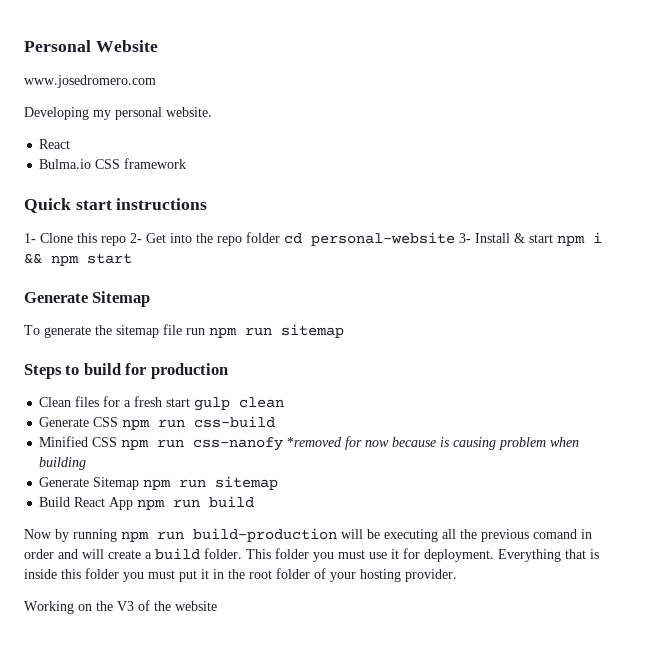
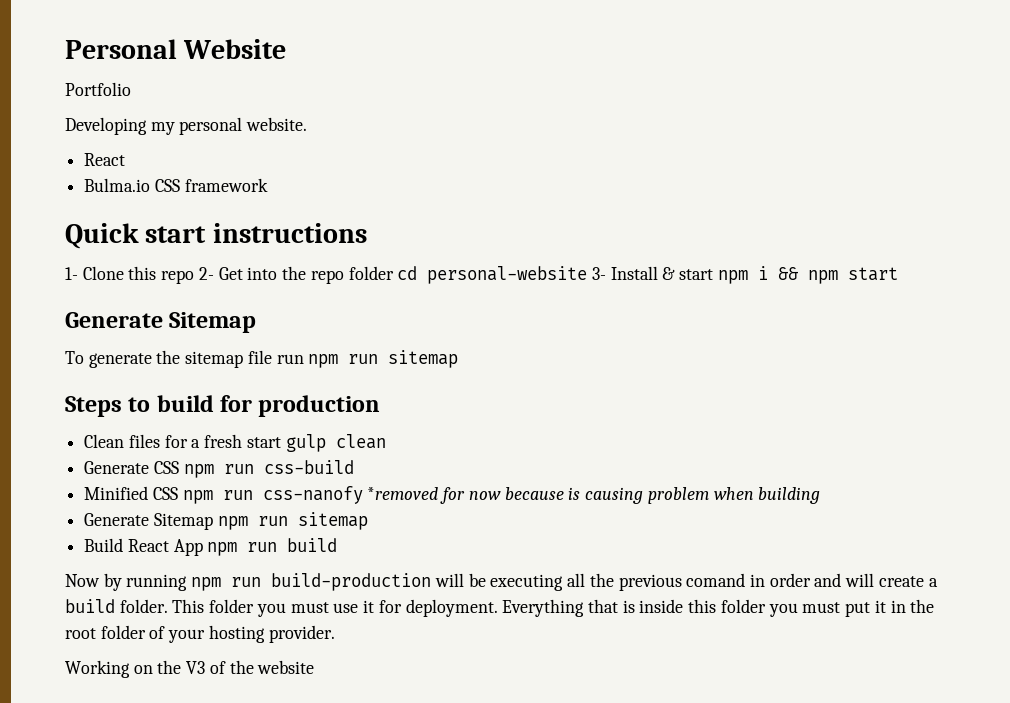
- www.josedromero.com
+ Portfolio

